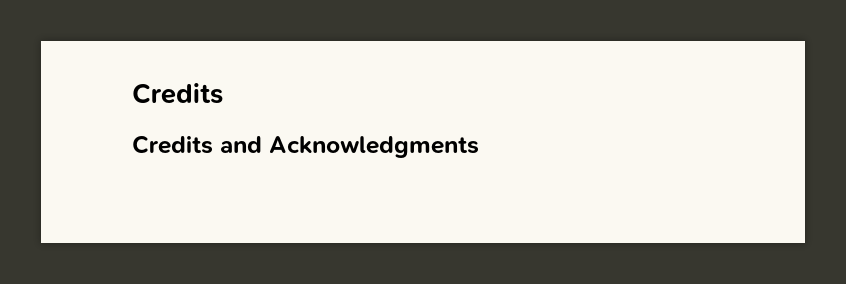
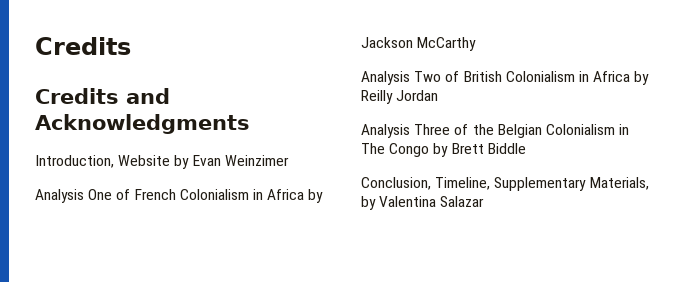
+ Introduction, Website by Evan Weinzimer
+ Analysis One of French Colonialism in Africa by Jackson McCarthy
+ Analysis Two of British Colonialism in Africa by Reilly Jordan
+ Analysis Three of the Belgian Colonialism in The Congo by Brett Biddle
+ Conclusion, Timeline, Supplementary Materials, by Valentina Salazar

